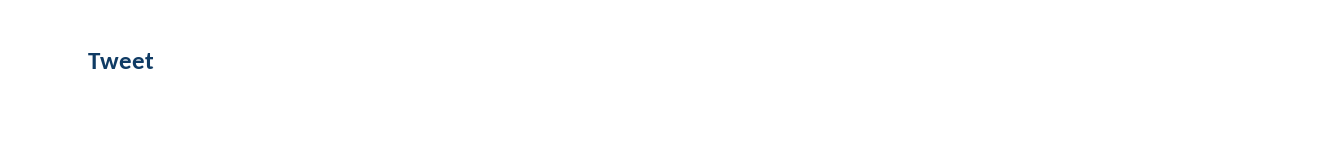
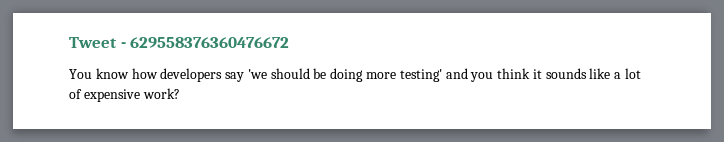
- Tweet
+ Tweet - 629558376360476672
+ You know how developers say 'we should be doing more testing' and you think it sounds like a lot of expensive work?

